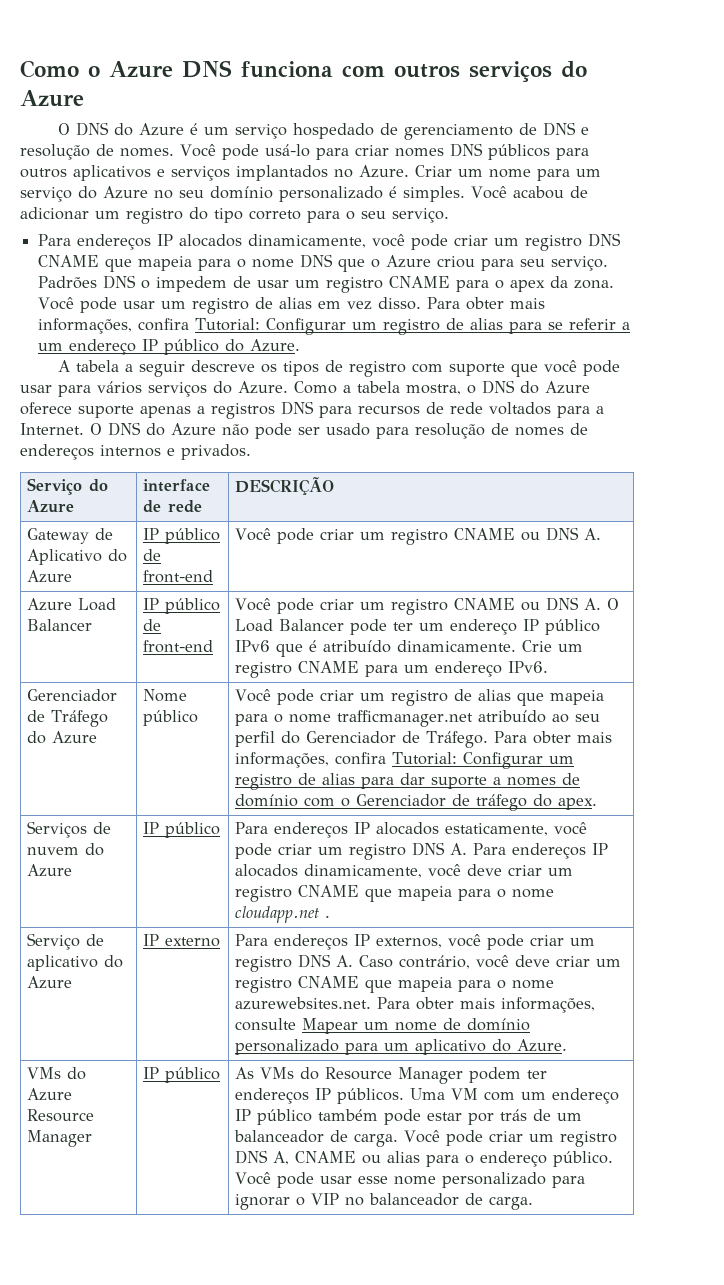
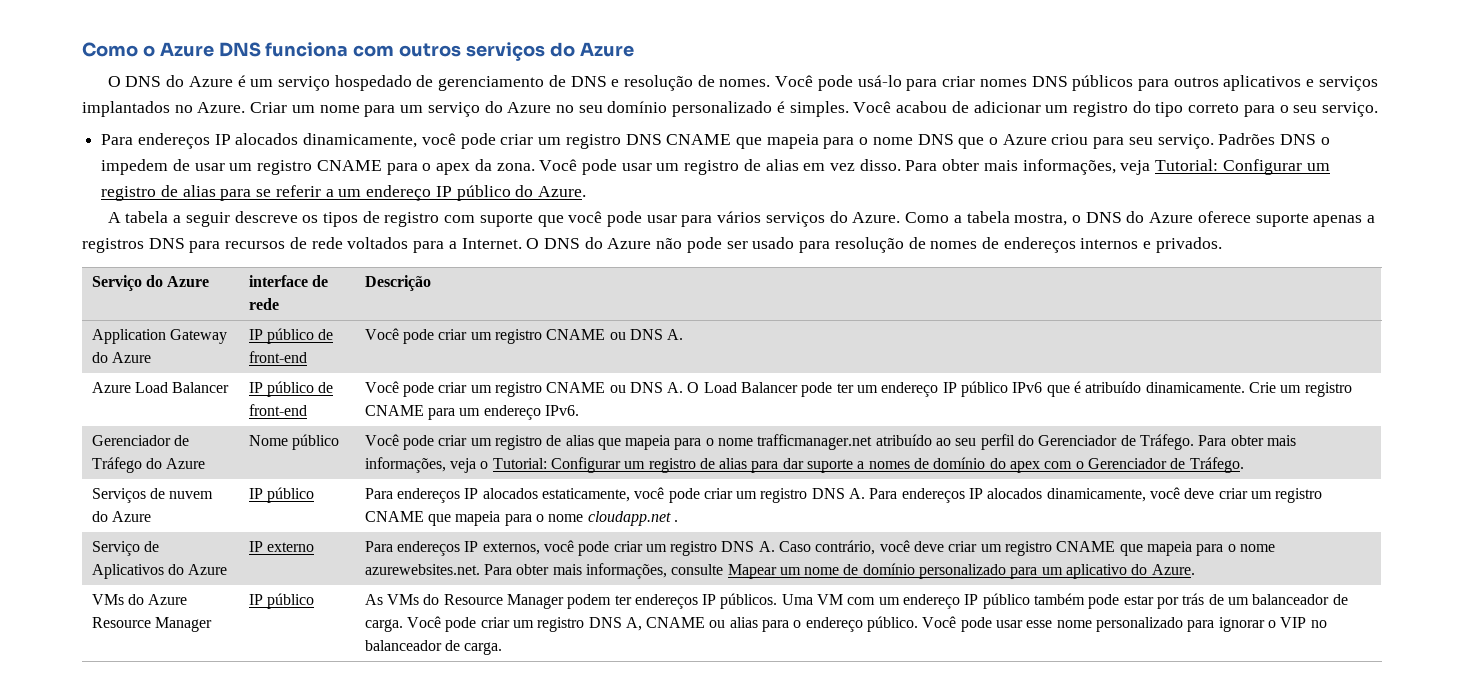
- Para obter mais informações, confira Tutorial: Configurar um registro de alias para se referir a um endereço IP público do Azure.
+ Para obter mais informações, veja Tutorial: Configurar um registro de alias para se referir a um endereço IP público do Azure.
- Serviço do Azure | interface de rede | DESCRIÇÃO
- Gateway de Aplicativo do Azure | IP público de front-end | Você pode criar um registro CNAME ou DNS A.
+ Serviço do Azure | interface de rede | Descrição
+ Application Gateway do Azure | IP público de front-end | Você pode criar um registro CNAME ou DNS A.
- Para obter mais informações, confira Tutorial: Configurar um registro de alias para dar suporte a nomes de domínio com o Gerenciador de tráfego do apex.
+ Para obter mais informações, veja o Tutorial: Configurar um registro de alias para dar suporte a nomes de domínio do apex com o Gerenciador de Tráfego.
- Serviço de aplicativo do Azure
+ Serviço de Aplicativos do Azure

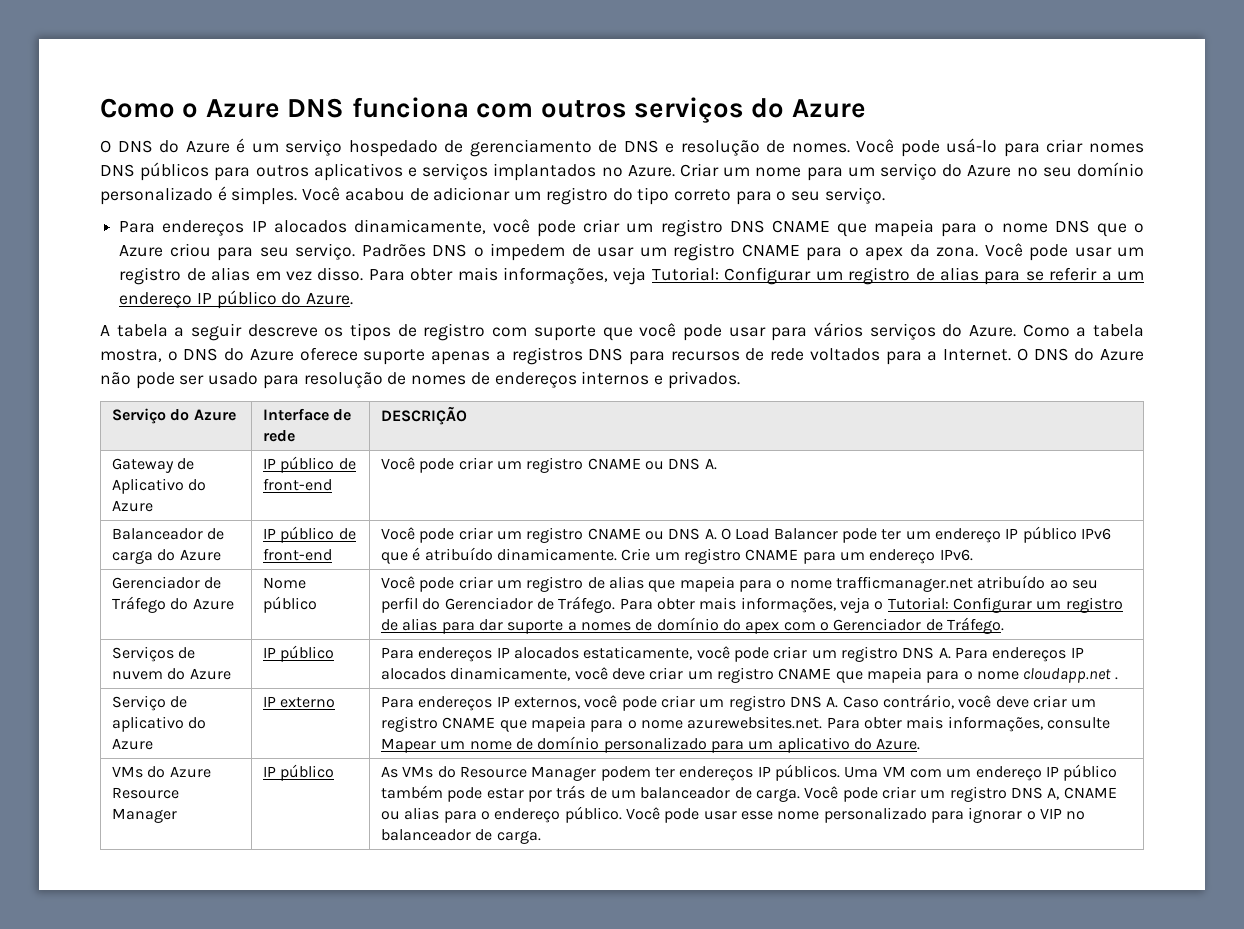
- Serviço do Azure | interface de rede | Descrição
- Application Gateway do Azure | IP público de front-end | Você pode criar um registro CNAME ou DNS A.
+ Serviço do Azure | Interface de rede | DESCRIÇÃO
+ Gateway de Aplicativo do Azure | IP público de front-end | Você pode criar um registro CNAME ou DNS A.
- Azure Load Balancer | IP público de front-end | Você pode criar um registro CNAME ou DNS A. O Load Balancer pode ter um endereço IP público IPv6 que é atribuído dinamicamente. Crie um registro CNAME para um endereço IPv6.
+ Balanceador de carga do Azure | IP público de front-end | Você pode criar um registro CNAME ou DNS A. O Load Balancer pode ter um endereço IP público IPv6 que é atribuído dinamicamente. Crie um registro CNAME para um endereço IPv6.
- Serviço de Aplicativos do Azure
+ Serviço de aplicativo do Azure

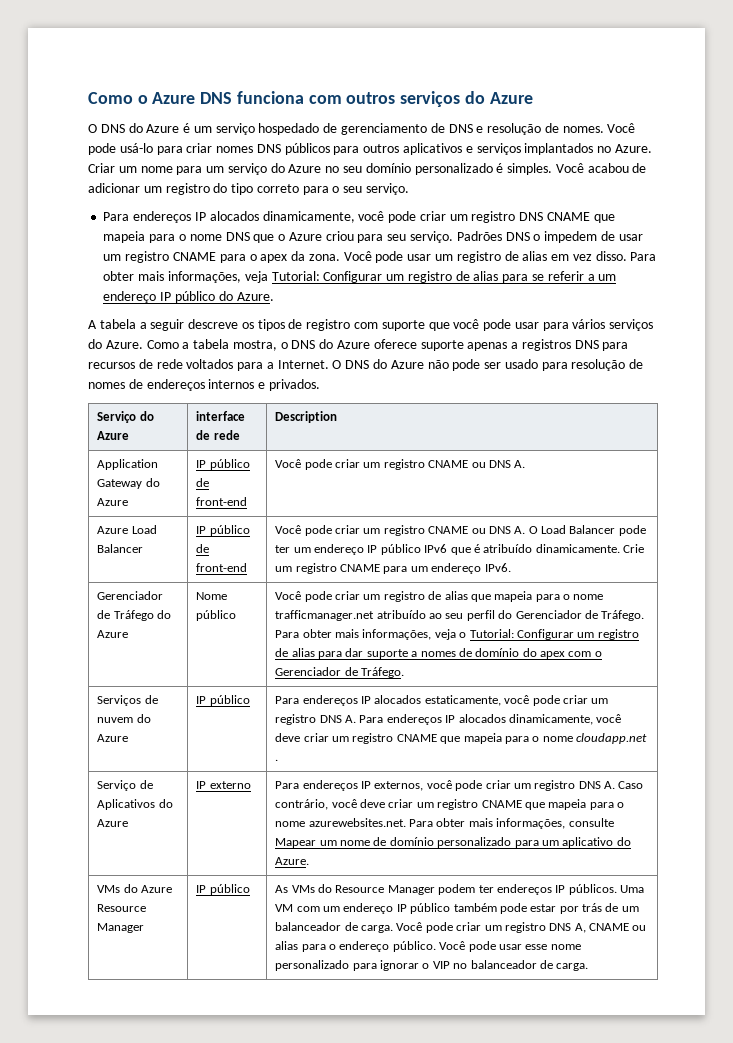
- Serviço do Azure | Interface de rede | DESCRIÇÃO
- Gateway de Aplicativo do Azure | IP público de front-end | Você pode criar um registro CNAME ou DNS A.
+ Serviço do Azure | interface de rede | Description
+ Application Gateway do Azure | IP público de front-end | Você pode criar um registro CNAME ou DNS A.
- Balanceador de carga do Azure | IP público de front-end | Você pode criar um registro CNAME ou DNS A. O Load Balancer pode ter um endereço IP público IPv6 que é atribuído dinamicamente. Crie um registro CNAME para um endereço IPv6.
+ Azure Load Balancer | IP público de front-end | Você pode criar um registro CNAME ou DNS A. O Load Balancer pode ter um endereço IP público IPv6 que é atribuído dinamicamente. Crie um registro CNAME para um endereço IPv6.
- Serviço de aplicativo do Azure
+ Serviço de Aplicativos do Azure

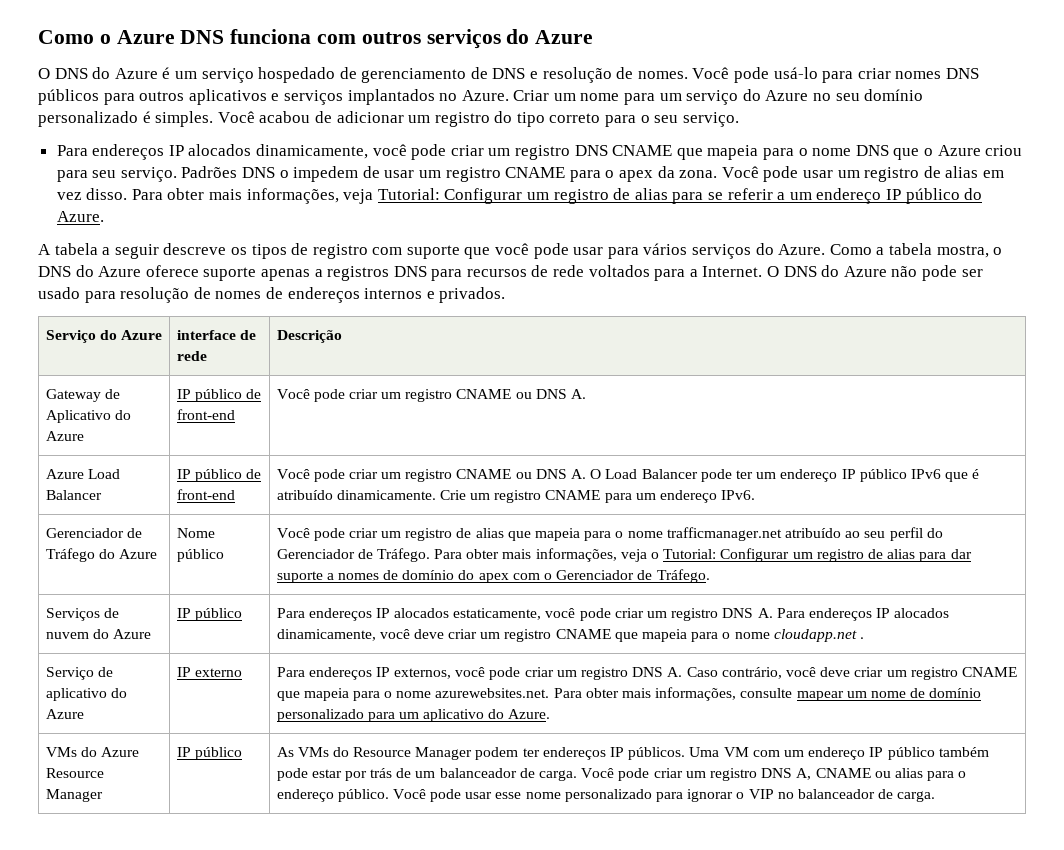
- Serviço do Azure | interface de rede | Description
- Application Gateway do Azure | IP público de front-end | Você pode criar um registro CNAME ou DNS A.
+ Serviço do Azure | interface de rede | Descrição
+ Gateway de Aplicativo do Azure | IP público de front-end | Você pode criar um registro CNAME ou DNS A.
- Serviço de Aplicativos do Azure
+ Serviço de aplicativo do Azure
- Para endereços IP externos, você pode criar um registro DNS A. Caso contrário, você deve criar um registro CNAME que mapeia para o nome azurewebsites.net. Para obter mais informações, consulte Mapear um nome de domínio personalizado para um aplicativo do Azure.
+ Para endereços IP externos, você pode criar um registro DNS A. Caso contrário, você deve criar um registro CNAME que mapeia para o nome azurewebsites.net. Para obter mais informações, consulte mapear um nome de domínio personalizado para um aplicativo do Azure.

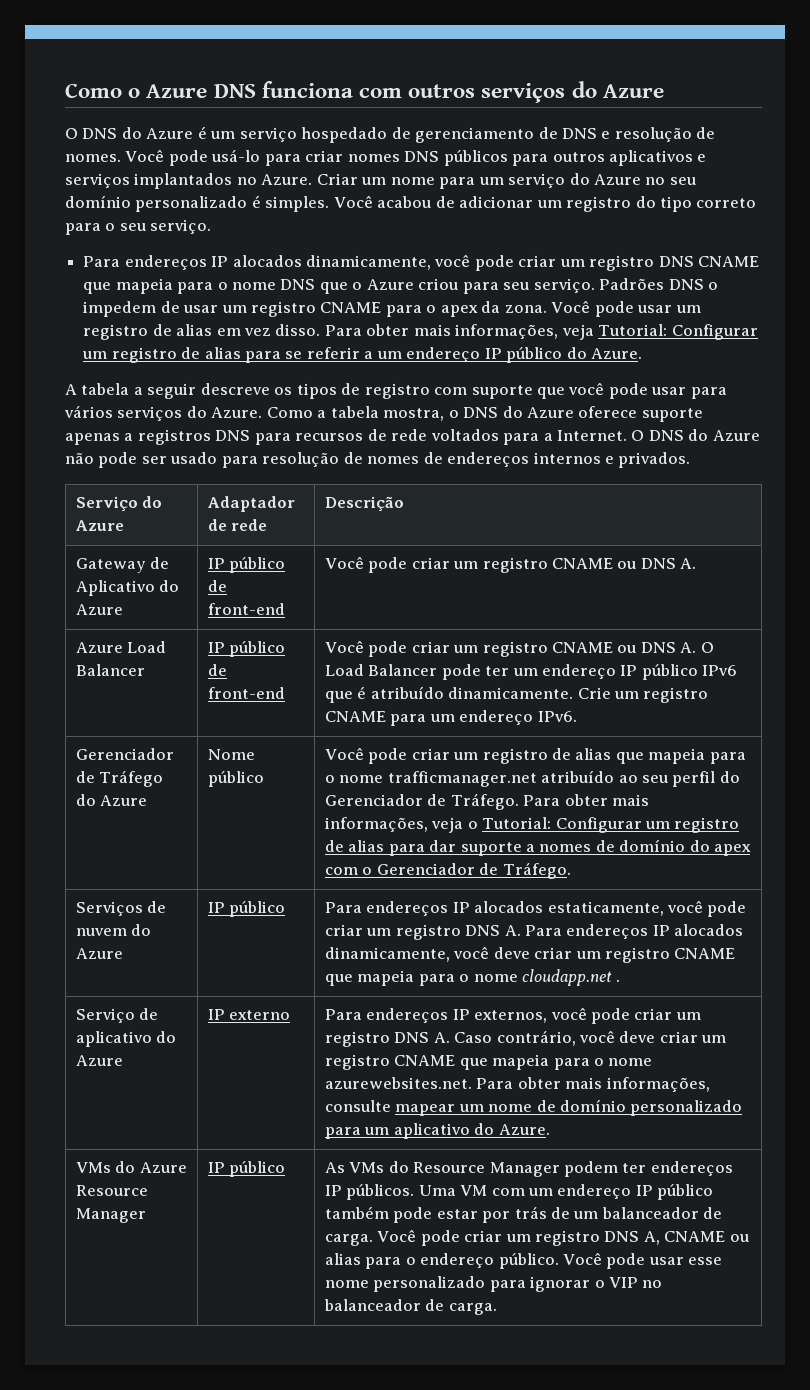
- Serviço do Azure | interface de rede | Descrição
+ Serviço do Azure | Adaptador de rede | Descrição

